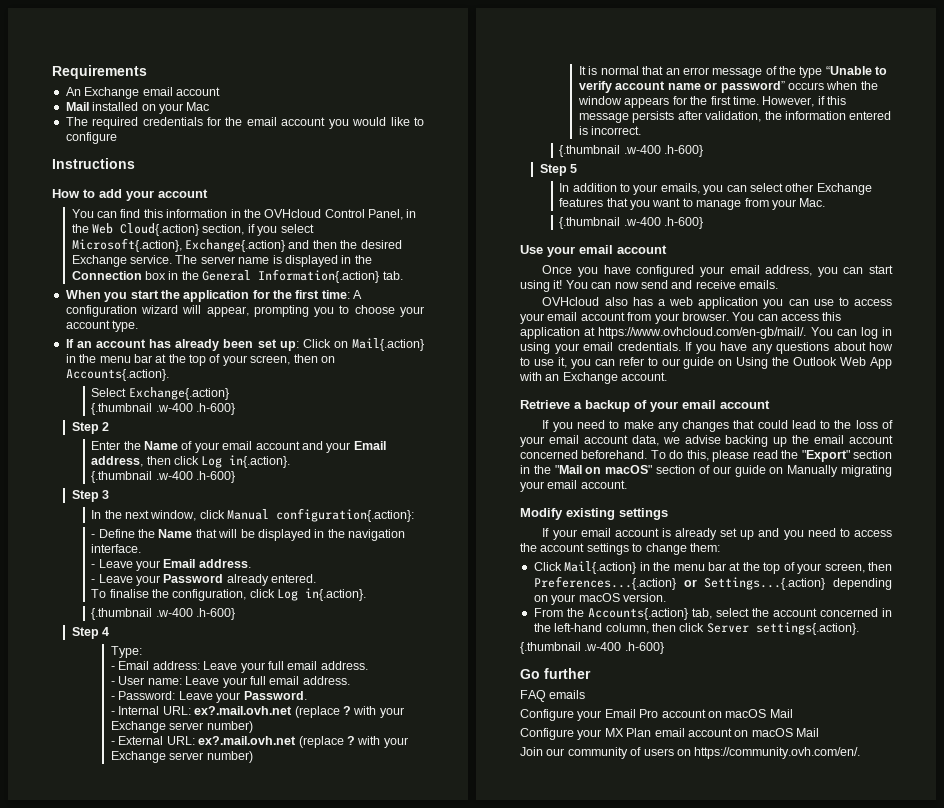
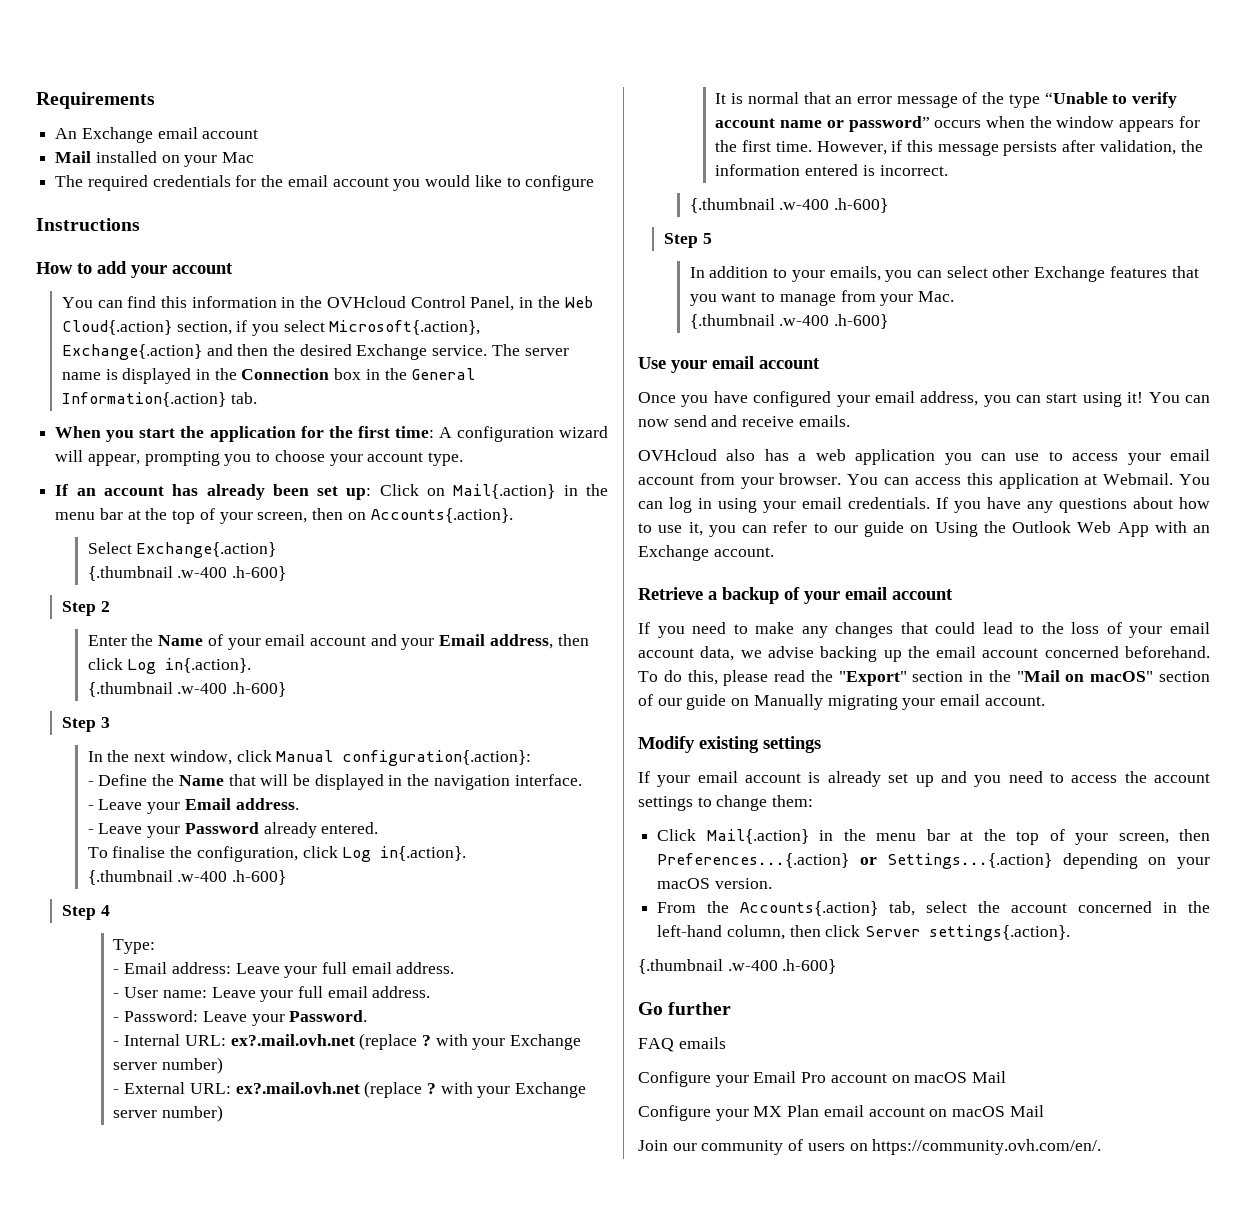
- You can access this application at https://www.ovhcloud.com/en-gb/mail/. You can log in using your email credentials.
+ You can access this application at Webmail. You can log in using your email credentials.

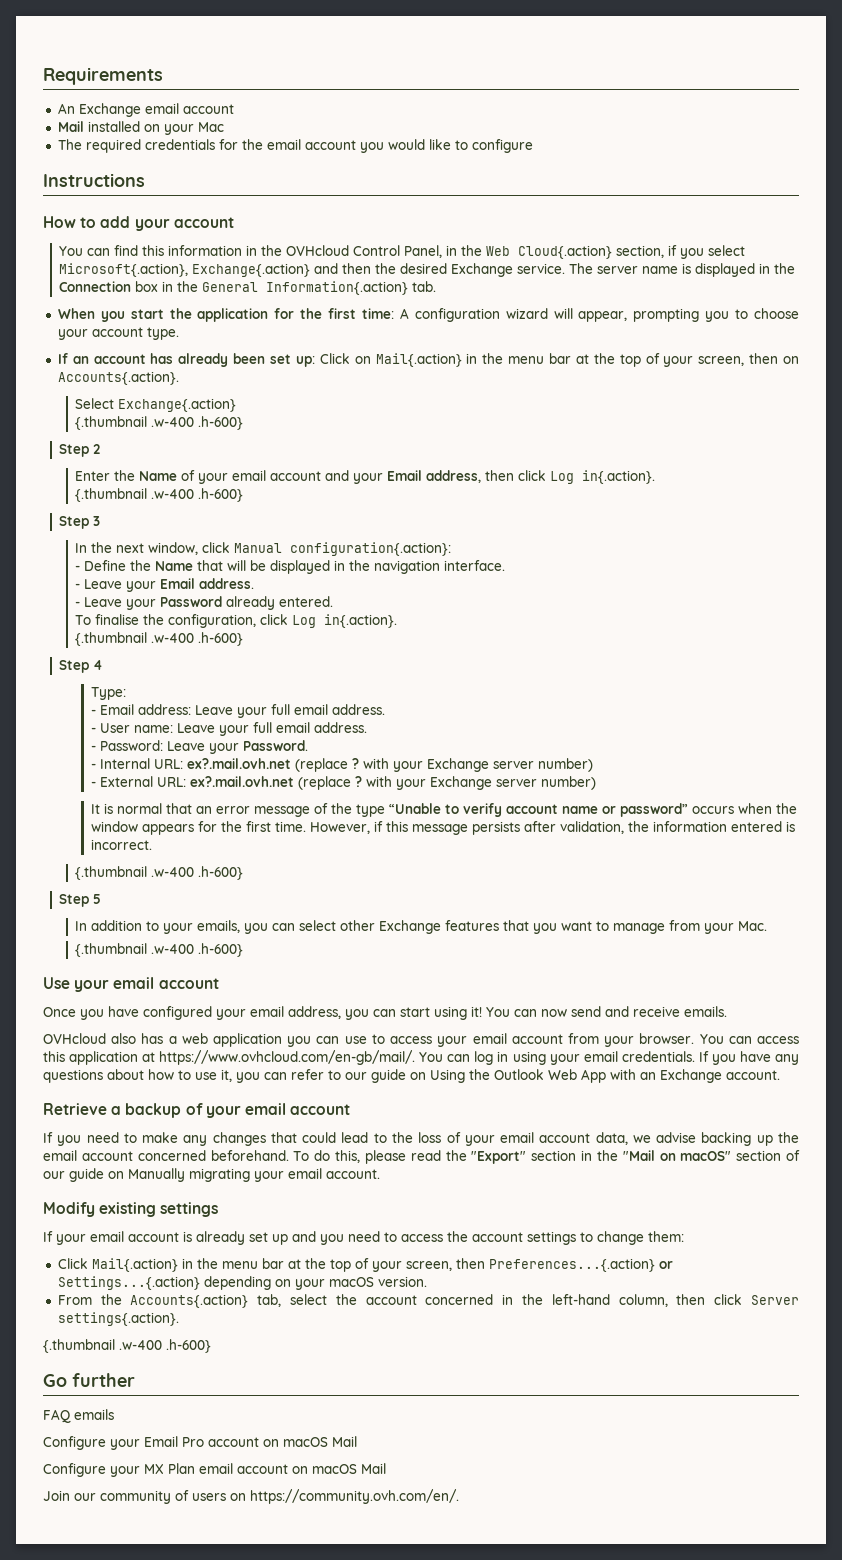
- You can access this application at Webmail. You can log in using your email credentials.
+ You can access this application at https://www.ovhcloud.com/en-gb/mail/. You can log in using your email credentials.

